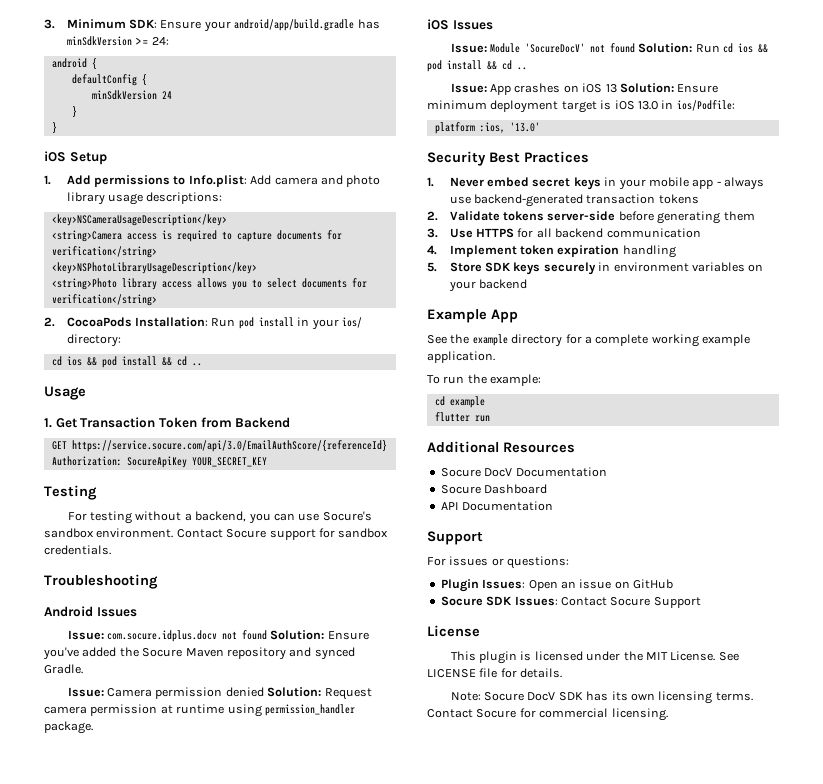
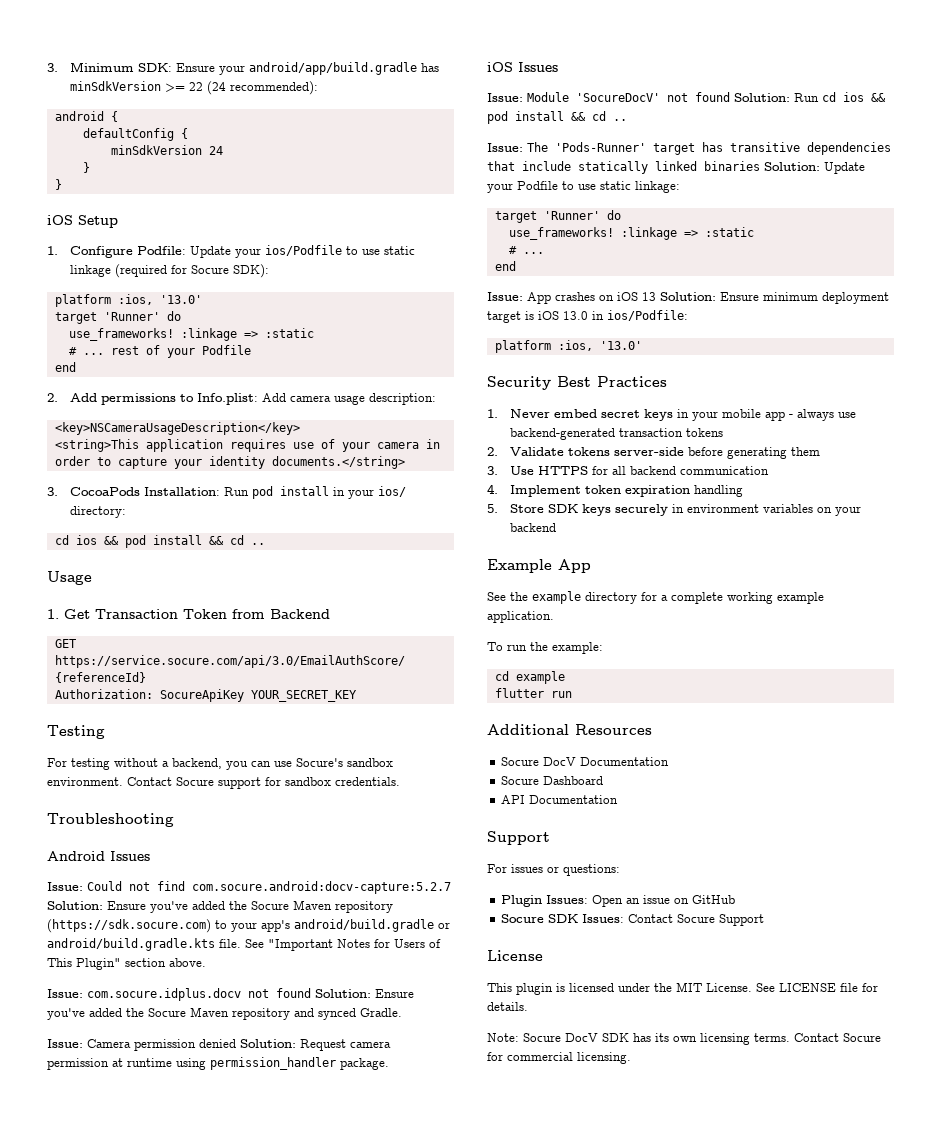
- 3. Minimum SDK: Ensure your android/app/build.gradle has minSdkVersion >= 24:
+ 3. Minimum SDK: Ensure your android/app/build.gradle has minSdkVersion >= 22 (24 recommended):
- 1. Add permissions to Info.plist: Add camera and photo library usage descriptions:
+ 1. Configure Podfile: Update your ios/Podfile to use static linkage (required for Socure SDK):
+ platform :ios, '13.0'
+ target 'Runner' do
+ use_frameworks! :linkage => :static
+ # ... rest of your Podfile
+ end
+ 2. Add permissions to Info.plist: Add camera usage description:
  <key>NSCameraUsageDescription</key>
- <string>Camera access is required to capture documents for verification</string>
- <key>NSPhotoLibraryUsageDescription</key>
- <string>Photo library access allows you to select documents for verification</string>
- 2. CocoaPods Installation: Run pod install in your ios/ directory:
+ <string>This application requires use of your camera in order to capture your identity documents.</string>
+ 3. CocoaPods Installation: Run pod install in your ios/ directory:
+ Issue: Could not find com.socure.android:docv-capture:5.2.7 Solution: Ensure you've added the Socure Maven repository (https://sdk.socure.com) to your app's android/build.gradle or android/build.gradle.kts file. See "Important Notes for Users of This Plugin" section above.
+ Issue: The 'Pods-Runner' target has transitive dependencies that include statically linked binaries Solution: Update your Podfile to use static linkage:
+ target 'Runner' do
+ use_frameworks! :linkage => :static
+ # ...
+ end

